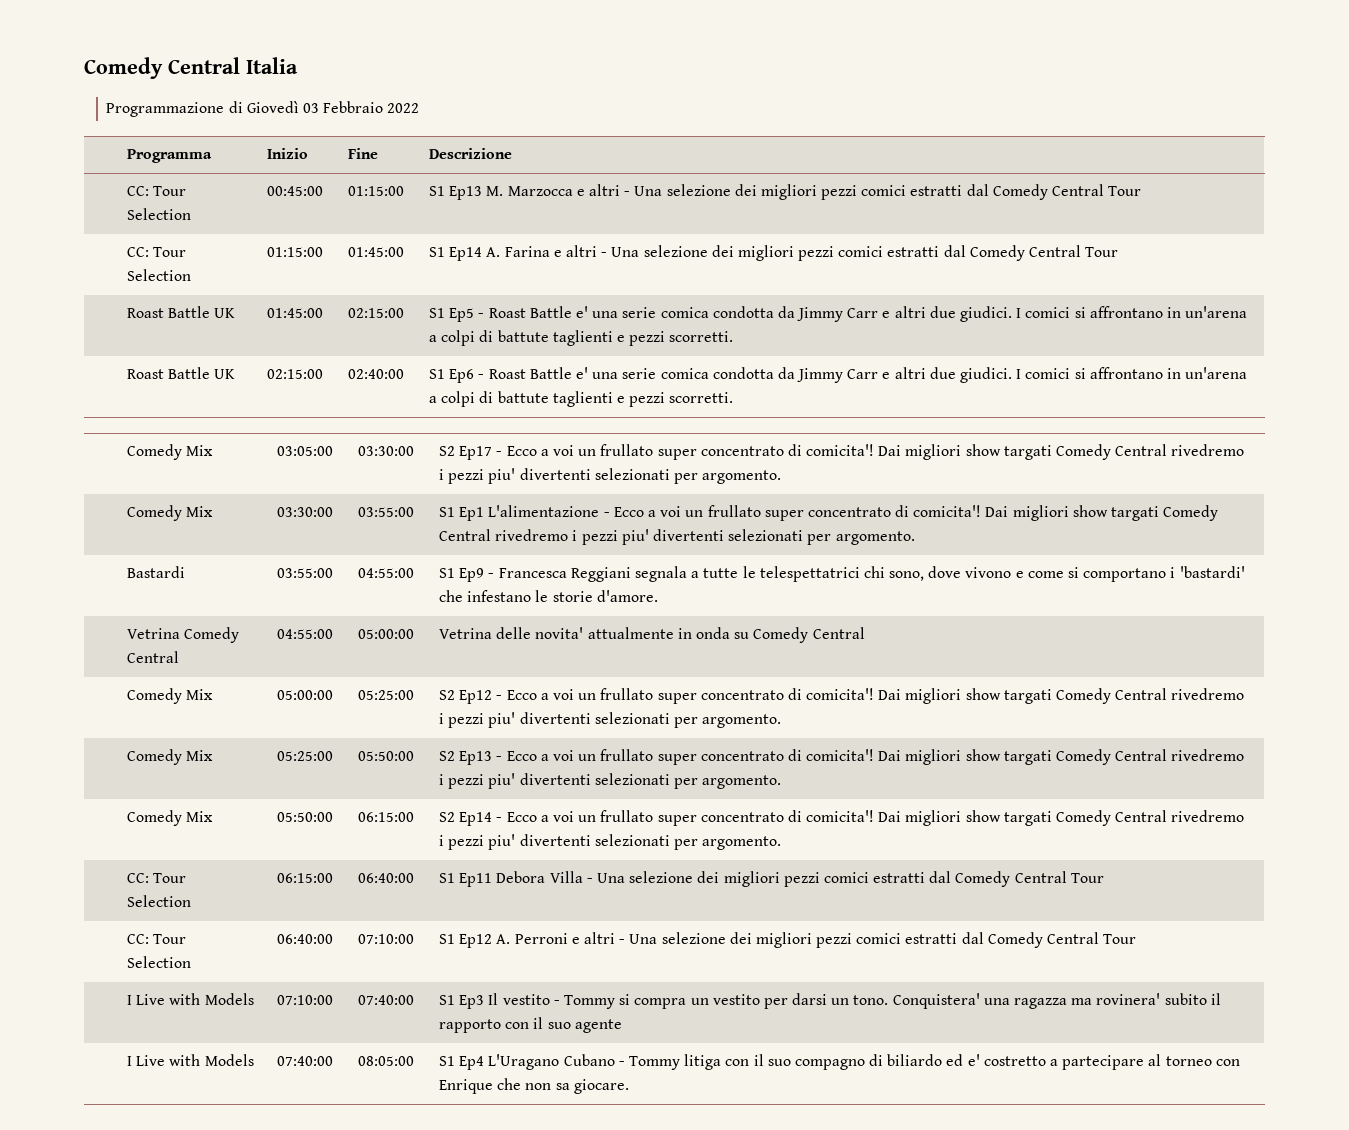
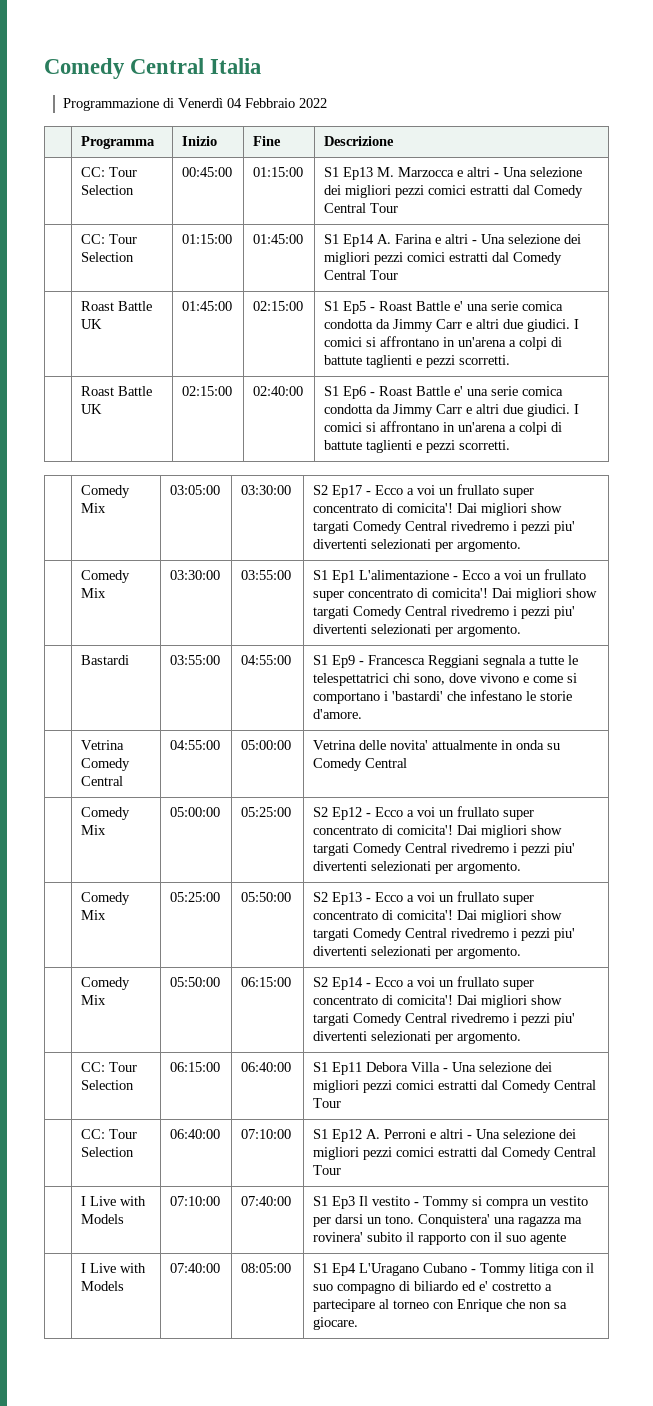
- Programmazione di Giovedì 03 Febbraio 2022
+ Programmazione di Venerdì 04 Febbraio 2022

